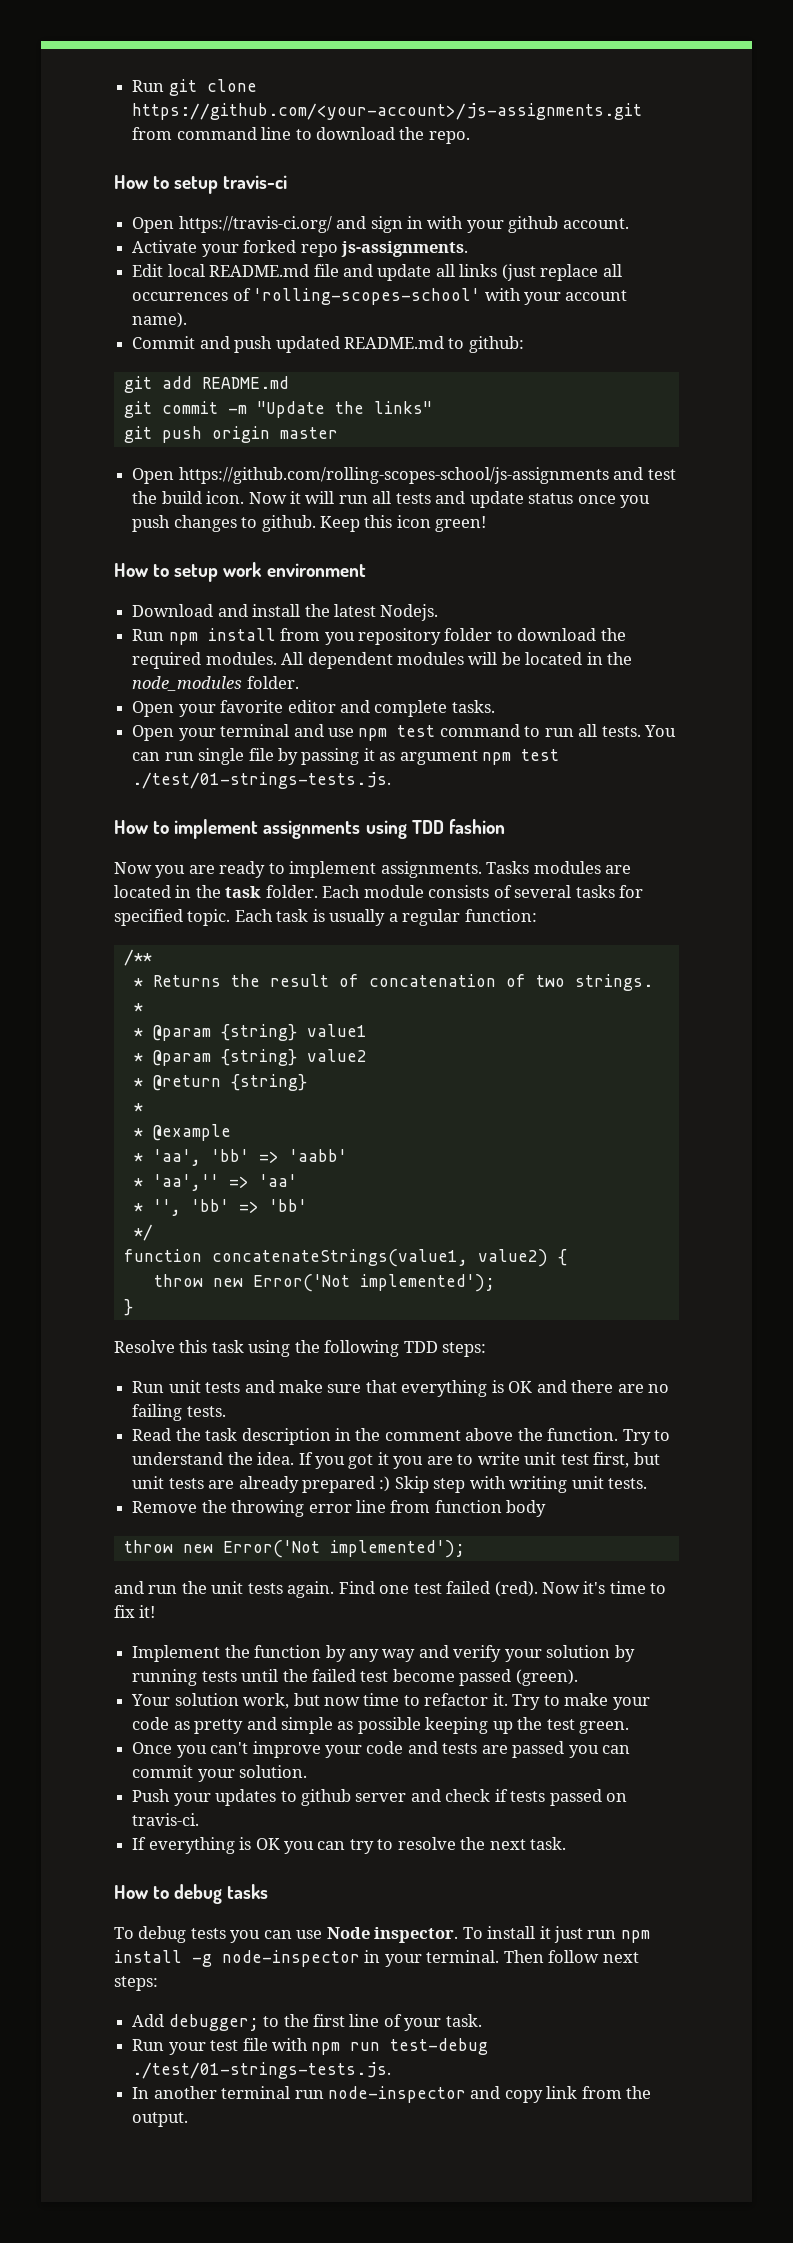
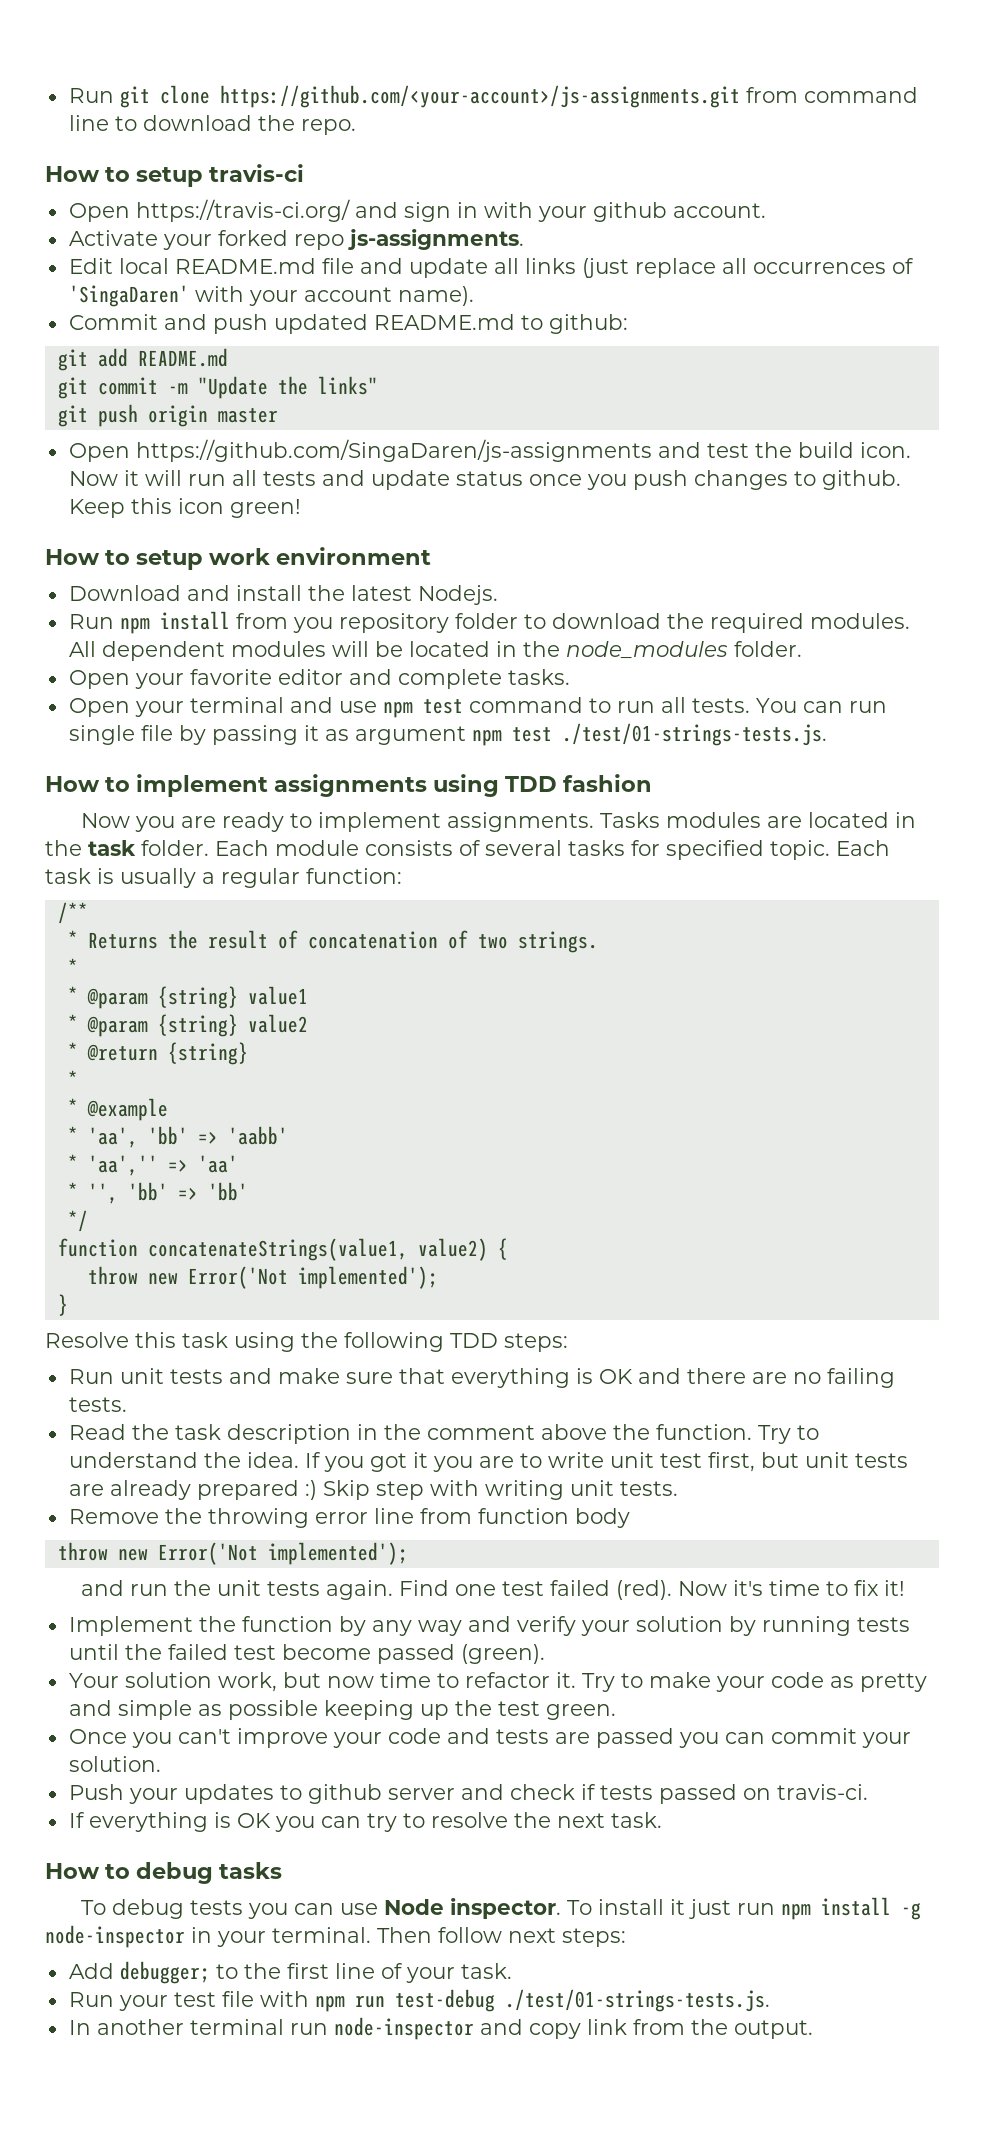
- Edit local README.md file and update all links (just replace all occurrences of 'rolling-scopes-school' with your account name).
+ Edit local README.md file and update all links (just replace all occurrences of 'SingaDaren' with your account name).
- Open https://github.com/rolling-scopes-school/js-assignments and test the build icon.
+ Open https://github.com/SingaDaren/js-assignments and test the build icon.

